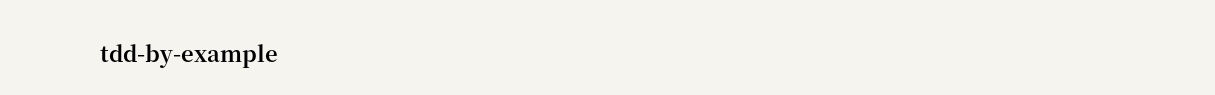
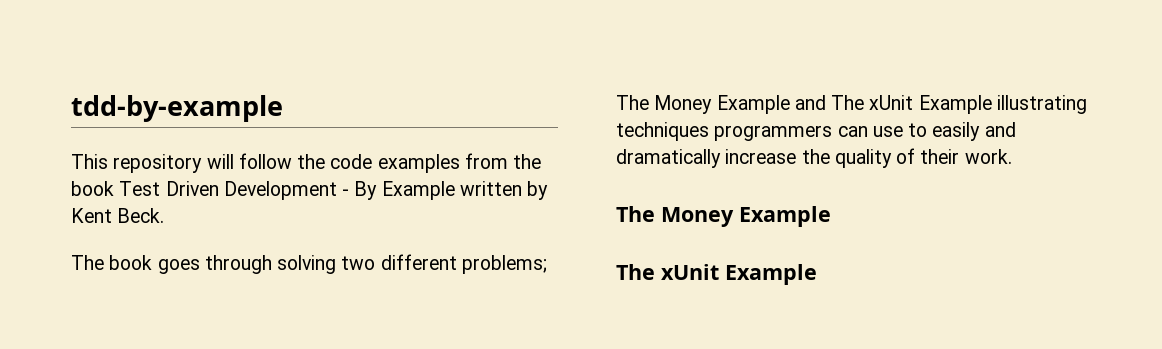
+ This repository will follow the code examples from the book Test Driven Development - By Example written by Kent Beck.
+ The book goes through solving two different problems; The Money Example and The xUnit Example illustrating techniques programmers can use to easily and dramatically increase the quality of their work.
+ The Money Example
+ The xUnit Example

